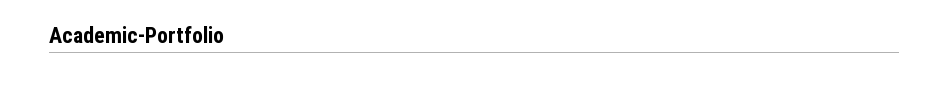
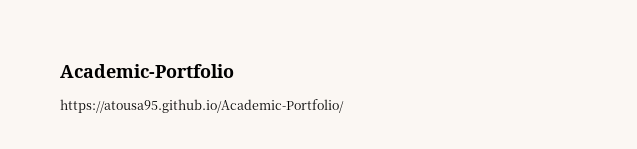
+ https://atousa95.github.io/Academic-Portfolio/

